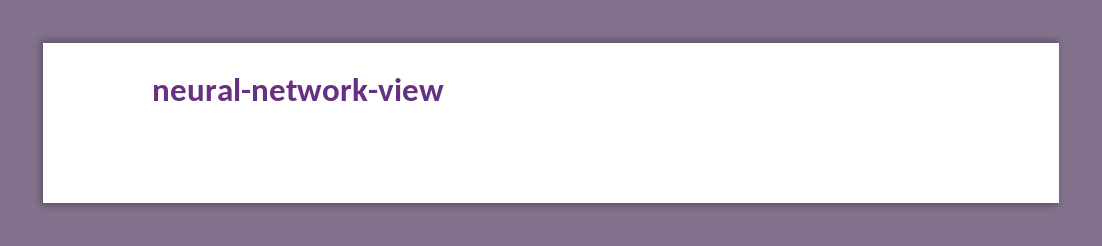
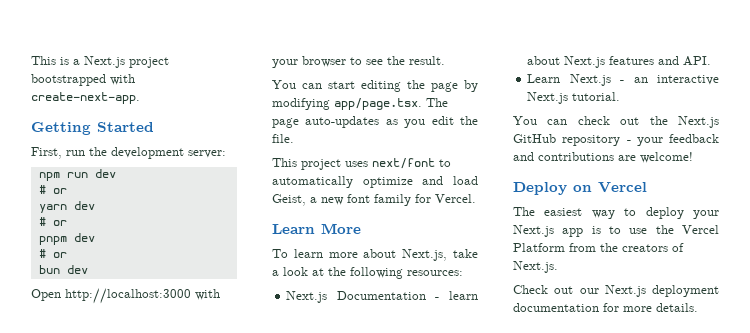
- neural-network-view
+ This is a Next.js project bootstrapped with create-next-app.
+ Getting Started
+ First, run the development server:
+ npm run dev
+ # or
+ yarn dev
+ # or
+ pnpm dev
+ # or
+ bun dev
+ Open http://localhost:3000 with your browser to see the result.
+ You can start editing the page by modifying app/page.tsx. The page auto-updates as you edit the file.
+ This project uses next/font to automatically optimize and load Geist, a new font family for Vercel.
+ Learn More
+ To learn more about Next.js, take a look at the following resources:
+ Next.js Documentation - learn about Next.js features and API.
+ Learn Next.js - an interactive Next.js tutorial.
+ You can check out the Next.js GitHub repository - your feedback and contributions are welcome!
+ Deploy on Vercel
+ The easiest way to deploy your Next.js app is to use the Vercel Platform from the creators of Next.js.
+ Check out our Next.js deployment documentation for more details.

